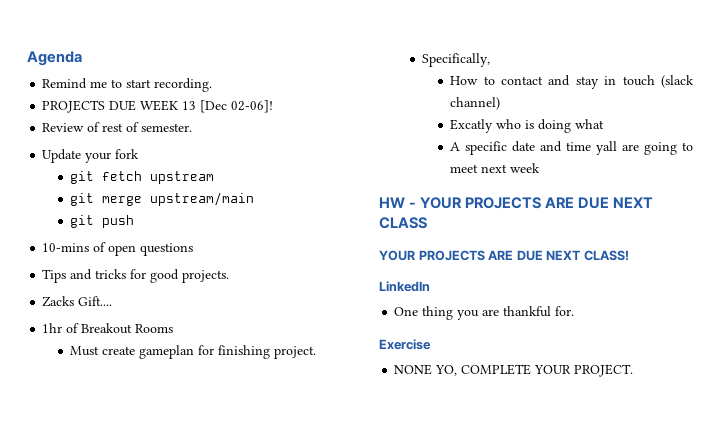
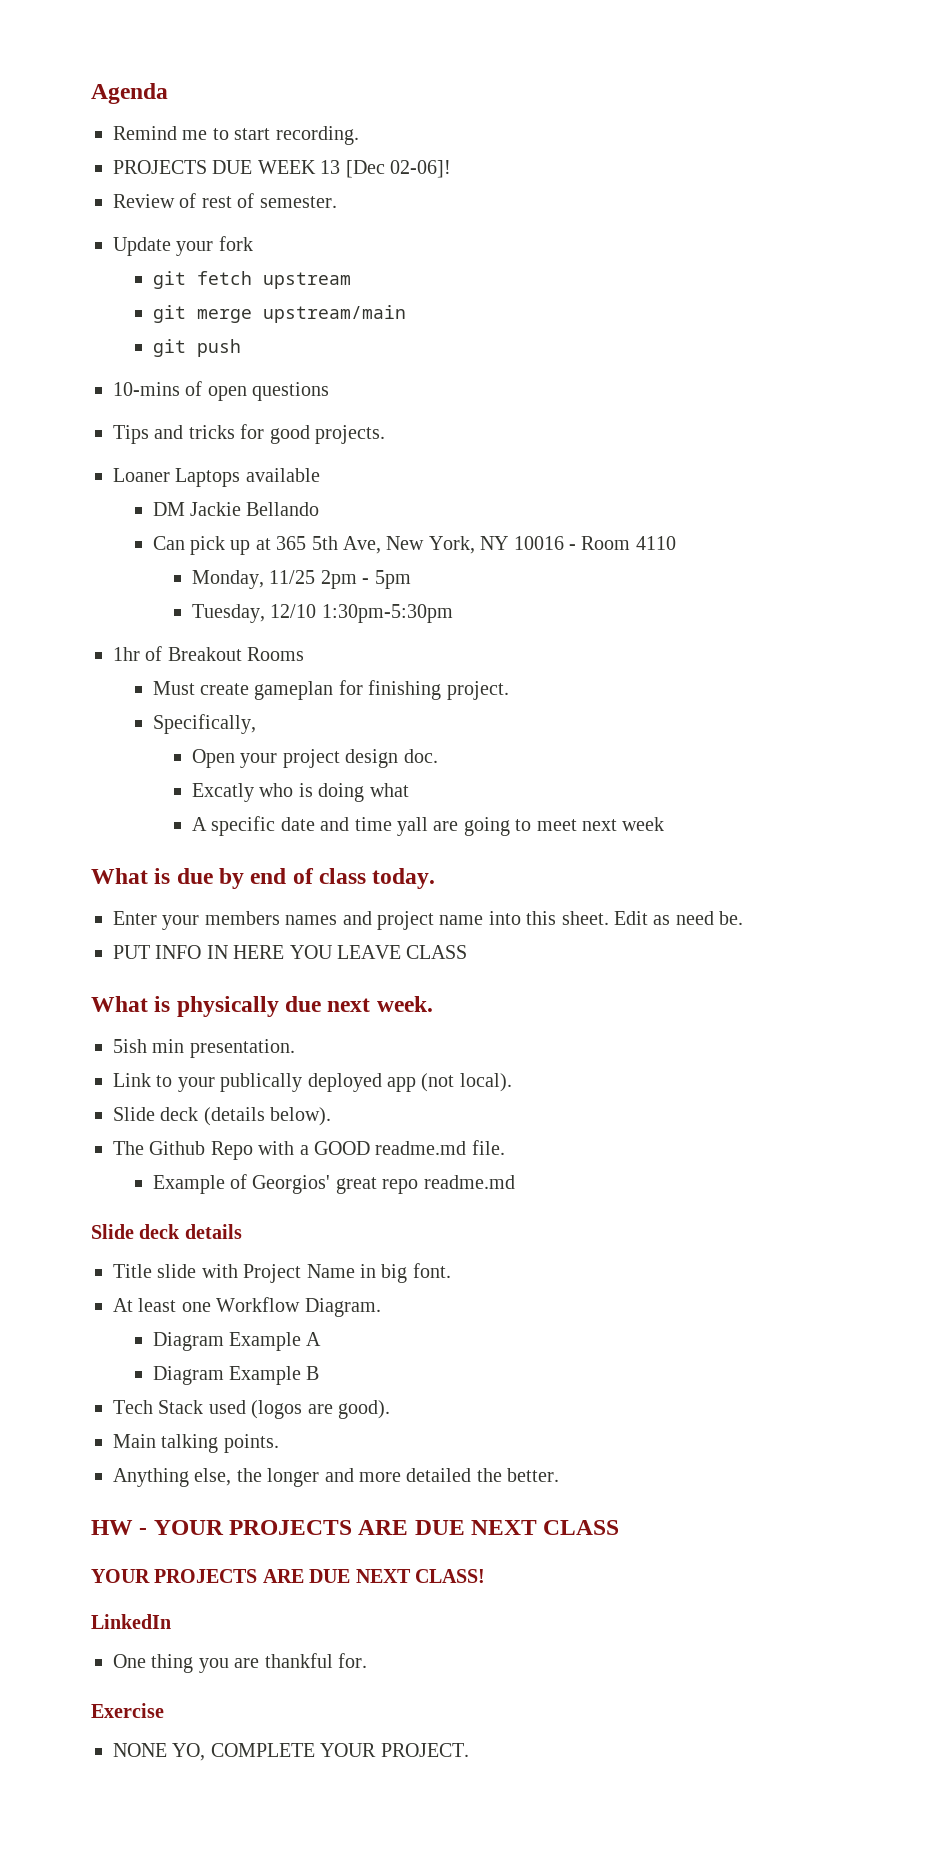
- Zacks Gift....
+ Loaner Laptops available
+ DM Jackie Bellando
+ Can pick up at 365 5th Ave, New York, NY 10016 - Room 4110
+ Monday, 11/25 2pm - 5pm
+ Tuesday, 12/10 1:30pm-5:30pm
- How to contact and stay in touch (slack channel)
+ Open your project design doc.
+ What is due by end of class today.
+ Enter your members names and project name into this sheet. Edit as need be.
+ PUT INFO IN HERE YOU LEAVE CLASS
+ What is physically due next week.
+ 5ish min presentation.
+ Link to your publically deployed app (not local).
+ Slide deck (details below).
+ The Github Repo with a GOOD readme.md file.
+ Example of Georgios' great repo readme.md
+ Slide deck details
+ Title slide with Project Name in big font.
+ At least one Workflow Diagram.
+ Diagram Example A
+ Diagram Example B
+ Tech Stack used (logos are good).
+ Main talking points.
+ Anything else, the longer and more detailed the better.

